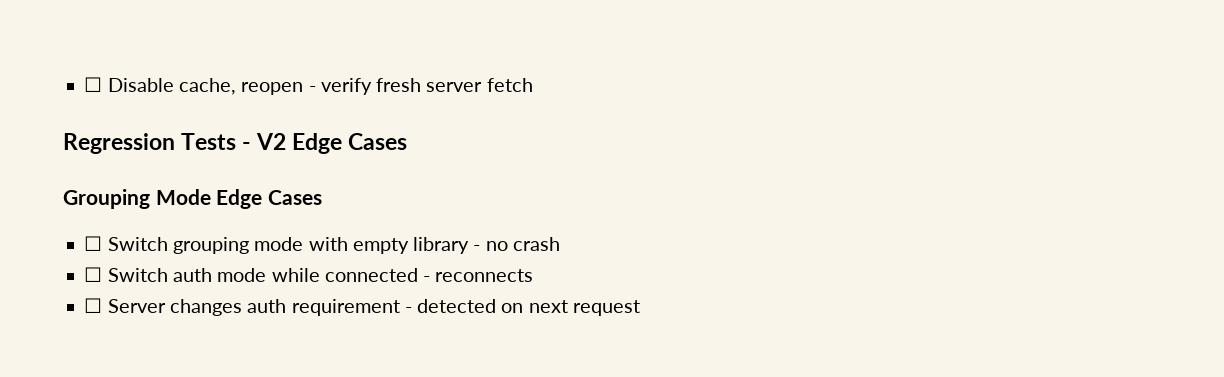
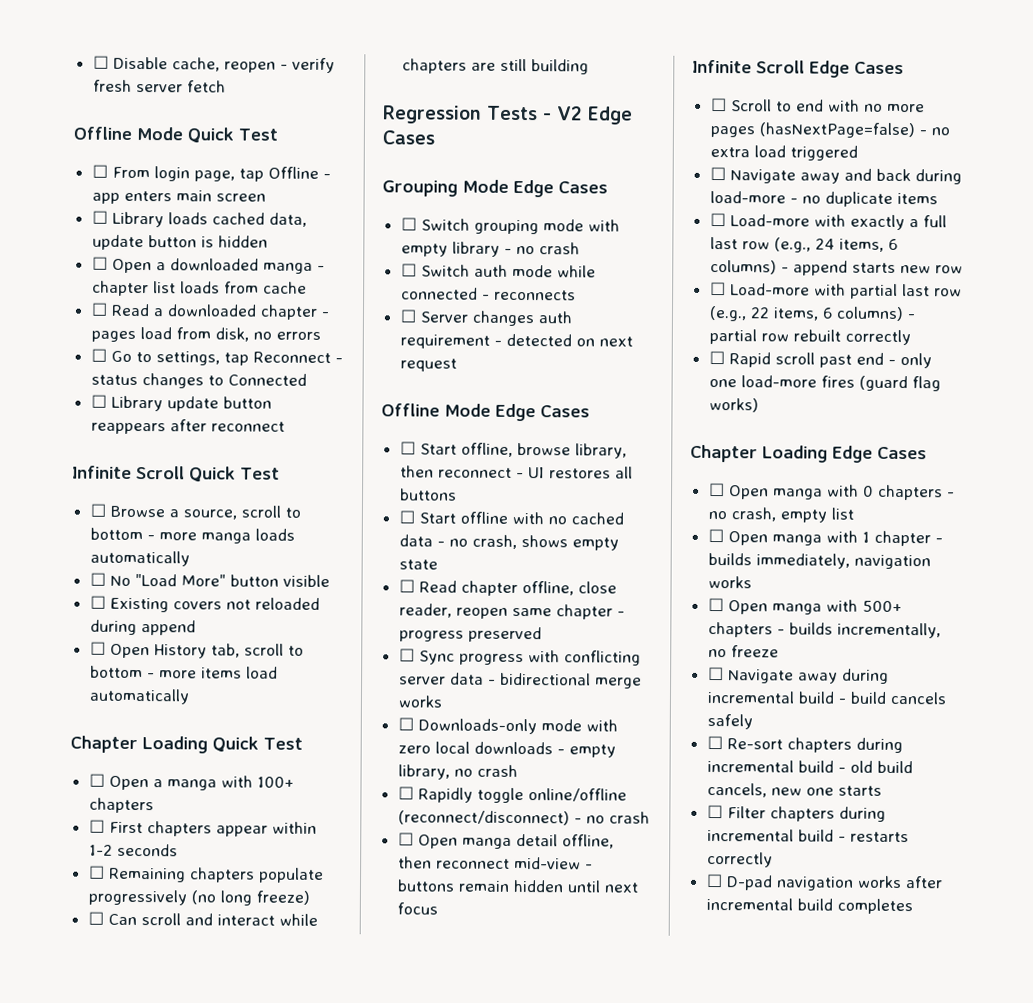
+ Offline Mode Quick Test
+ ☐ From login page, tap Offline - app enters main screen
+ ☐ Library loads cached data, update button is hidden
+ ☐ Open a downloaded manga - chapter list loads from cache
+ ☐ Read a downloaded chapter - pages load from disk, no errors
+ ☐ Go to settings, tap Reconnect - status changes to Connected
+ ☐ Library update button reappears after reconnect
+ Infinite Scroll Quick Test
+ ☐ Browse a source, scroll to bottom - more manga loads automatically
+ ☐ No "Load More" button visible
+ ☐ Existing covers not reloaded during append
+ ☐ Open History tab, scroll to bottom - more items load automatically
+ Chapter Loading Quick Test
+ ☐ Open a manga with 100+ chapters
+ ☐ First chapters appear within 1-2 seconds
+ ☐ Remaining chapters populate progressively (no long freeze)
+ ☐ Can scroll and interact while chapters are still building
+ Offline Mode Edge Cases
+ ☐ Start offline, browse library, then reconnect - UI restores all buttons
+ ☐ Start offline with no cached data - no crash, shows empty state
+ ☐ Read chapter offline, close reader, reopen same chapter - progress preserved
+ ☐ Sync progress with conflicting server data - bidirectional merge works
+ ☐ Downloads-only mode with zero local downloads - empty library, no crash
+ ☐ Rapidly toggle online/offline (reconnect/disconnect) - no crash
+ ☐ Open manga detail offline, then reconnect mid-view - buttons remain hidden until next focus
+ Infinite Scroll Edge Cases
+ ☐ Scroll to end with no more pages (hasNextPage=false) - no extra load triggered
+ ☐ Navigate away and back during load-more - no duplicate items
+ ☐ Load-more with exactly a full last row (e.g., 24 items, 6 columns) - append starts new row
+ ☐ Load-more with partial last row (e.g., 22 items, 6 columns) - partial row rebuilt correctly
+ ☐ Rapid scroll past end - only one load-more fires (guard flag works)
+ Chapter Loading Edge Cases
+ ☐ Open manga with 0 chapters - no crash, empty list
+ ☐ Open manga with 1 chapter - builds immediately, navigation works
+ ☐ Open manga with 500+ chapters - builds incrementally, no freeze
+ ☐ Navigate away during incremental build - build cancels safely
+ ☐ Re-sort chapters during incremental build - old build cancels, new one starts
+ ☐ Filter chapters during incremental build - restarts correctly
+ ☐ D-pad navigation works after incremental build completes

